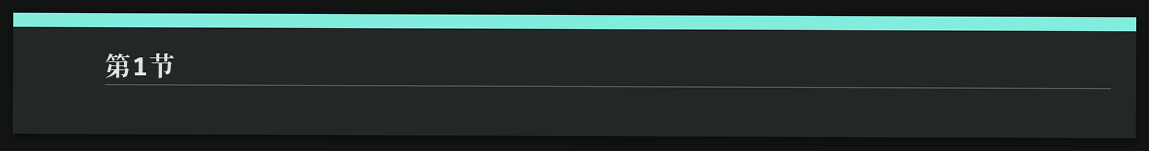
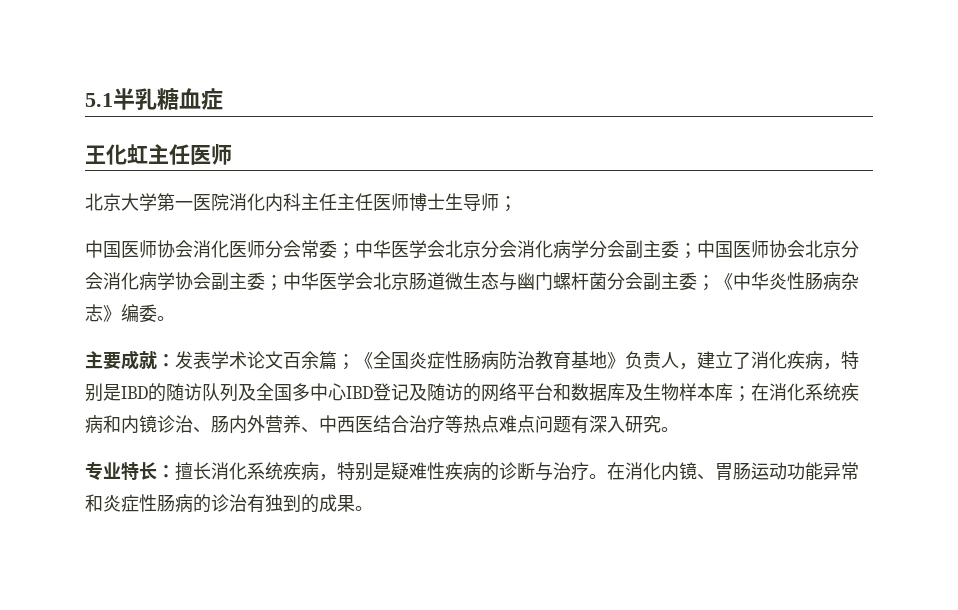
- 第1节
+ 5.1半乳糖血症
+ 王化虹主任医师
+ 北京大学第一医院消化内科主任主任医师博士生导师；
+ 中国医师协会消化医师分会常委；中华医学会北京分会消化病学分会副主委；中国医师协会北京分会消化病学协会副主委；中华医学会北京肠道微生态与幽门螺杆菌分会副主委；《中华炎性肠病杂志》编委。
+ 主要成就：发表学术论文百余篇；《全国炎症性肠病防治教育基地》负责人，建立了消化疾病，特别是IBD的随访队列及全国多中心IBD登记及随访的网络平台和数据库及生物样本库；在消化系统疾病和内镜诊治、肠内外营养、中西医结合治疗等热点难点问题有深入研究。
+ 专业特长：擅长消化系统疾病，特别是疑难性疾病的诊断与治疗。在消化内镜、胃肠运动功能异常和炎症性肠病的诊治有独到的成果。

